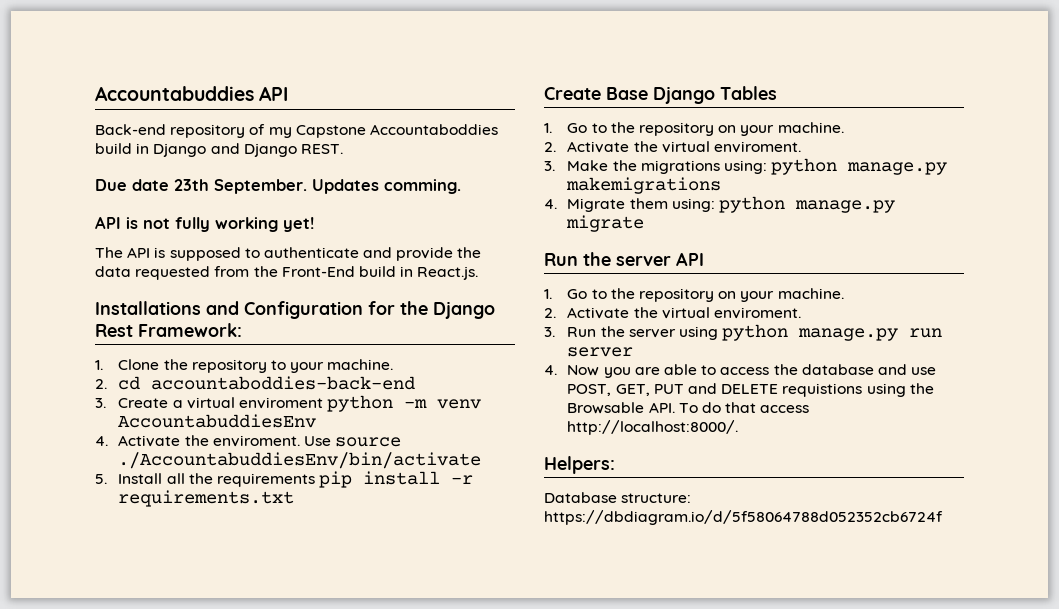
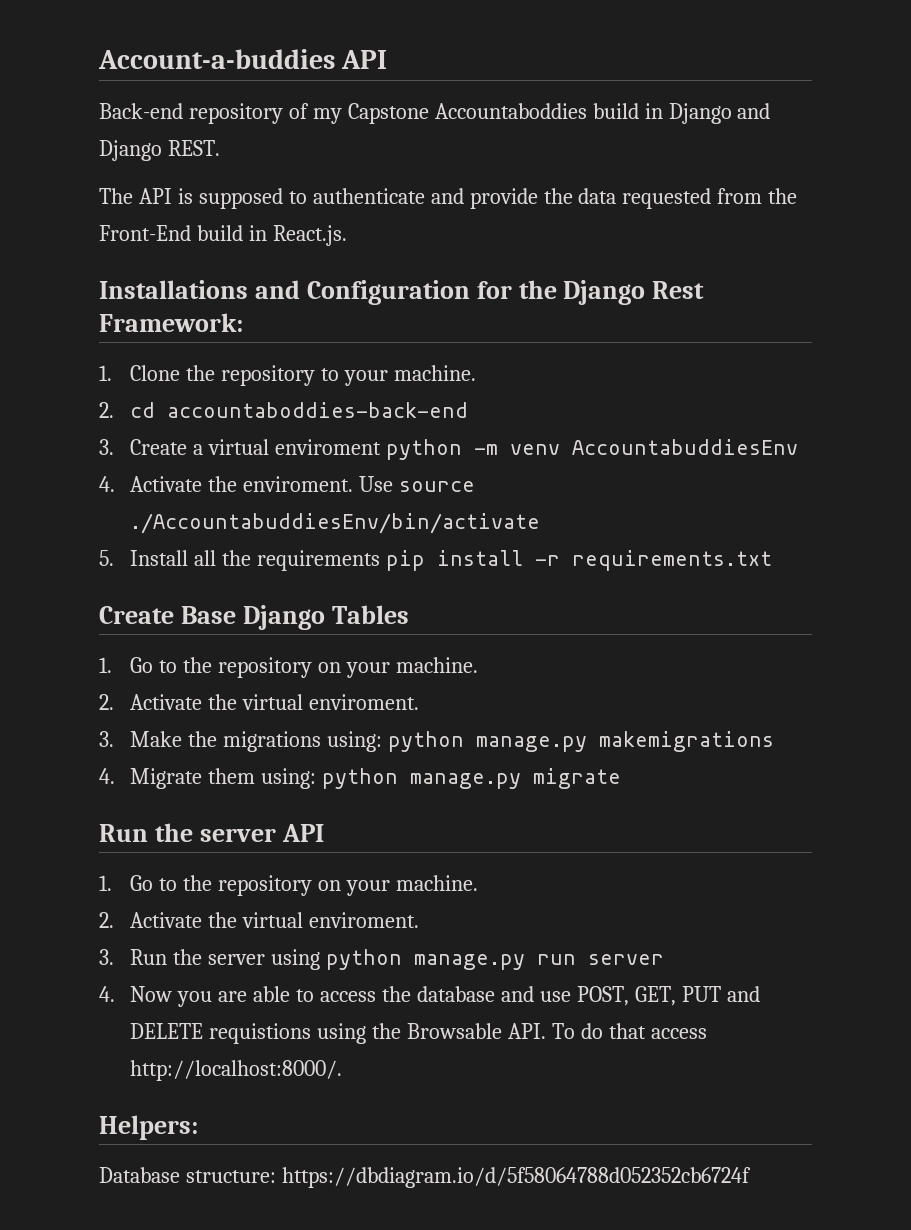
- Accountabuddies API
+ Account-a-buddies API
- Due date 23th September. Updates comming.
- API is not fully working yet!

